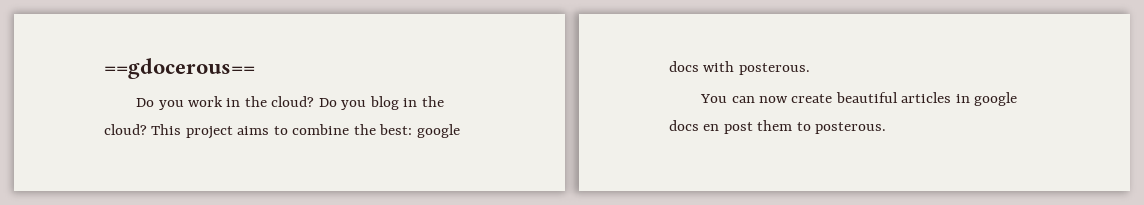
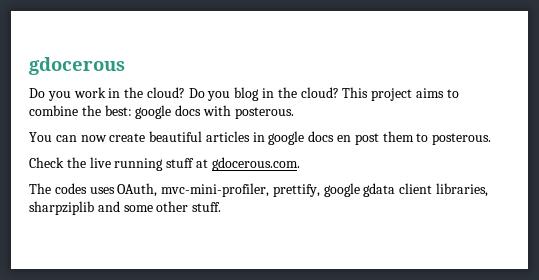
- ==gdocerous==
+ gdocerous
+ Check the live running stuff at gdocerous.com.
+ The codes uses OAuth, mvc-mini-profiler, prettify, google gdata client libraries, sharpziplib and some other stuff.

